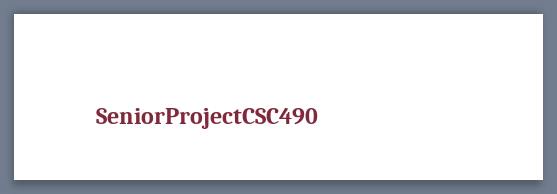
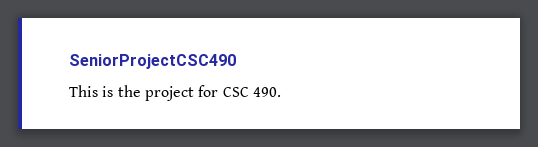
+ This is the project for CSC 490.

